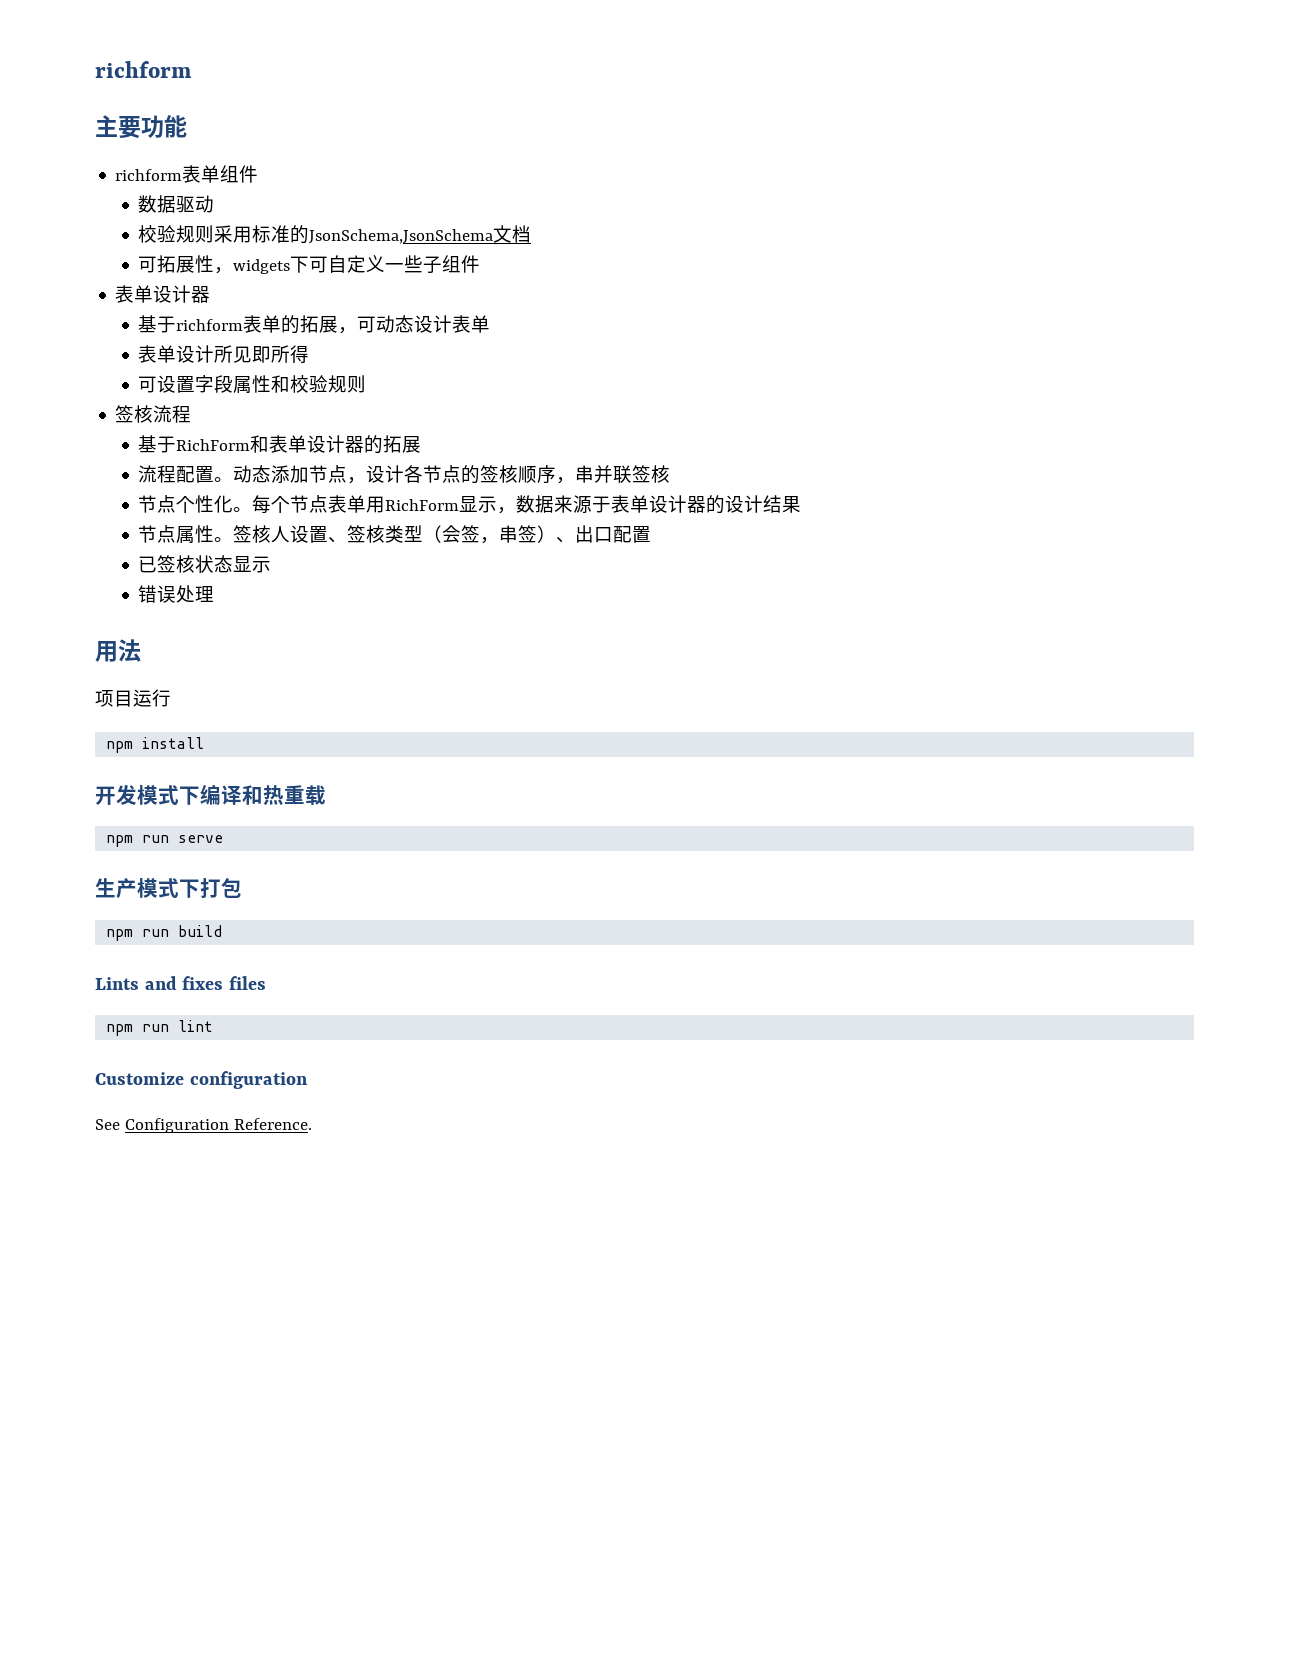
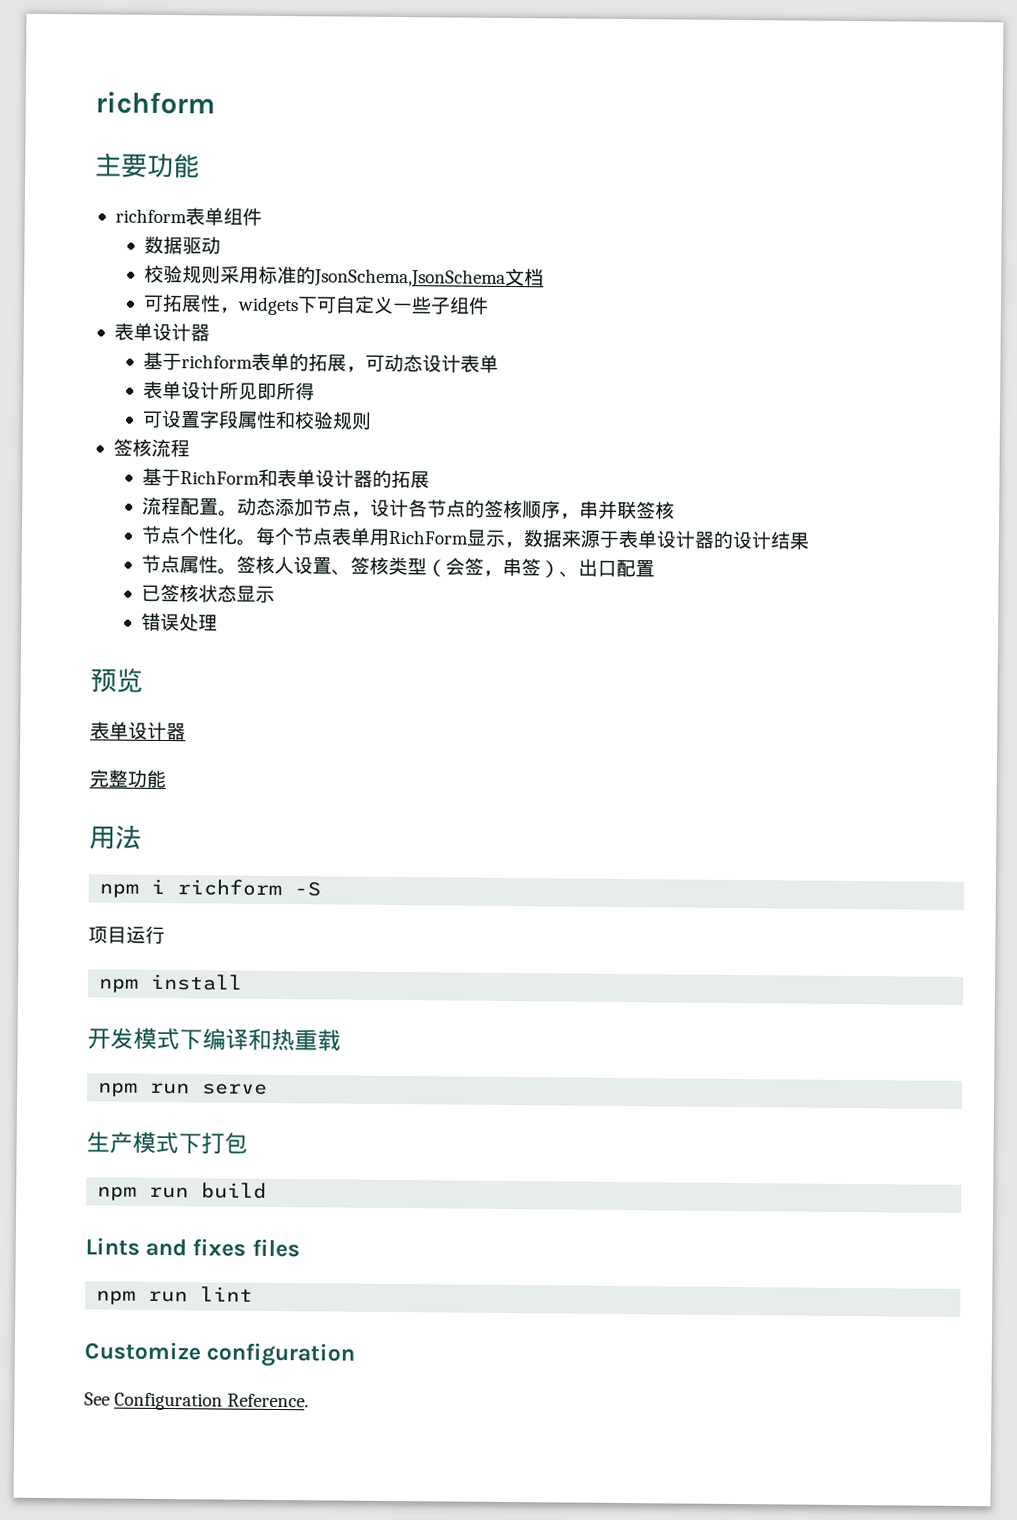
+ 预览
+ 表单设计器
+ 完整功能
  用法
+ npm i richform -S

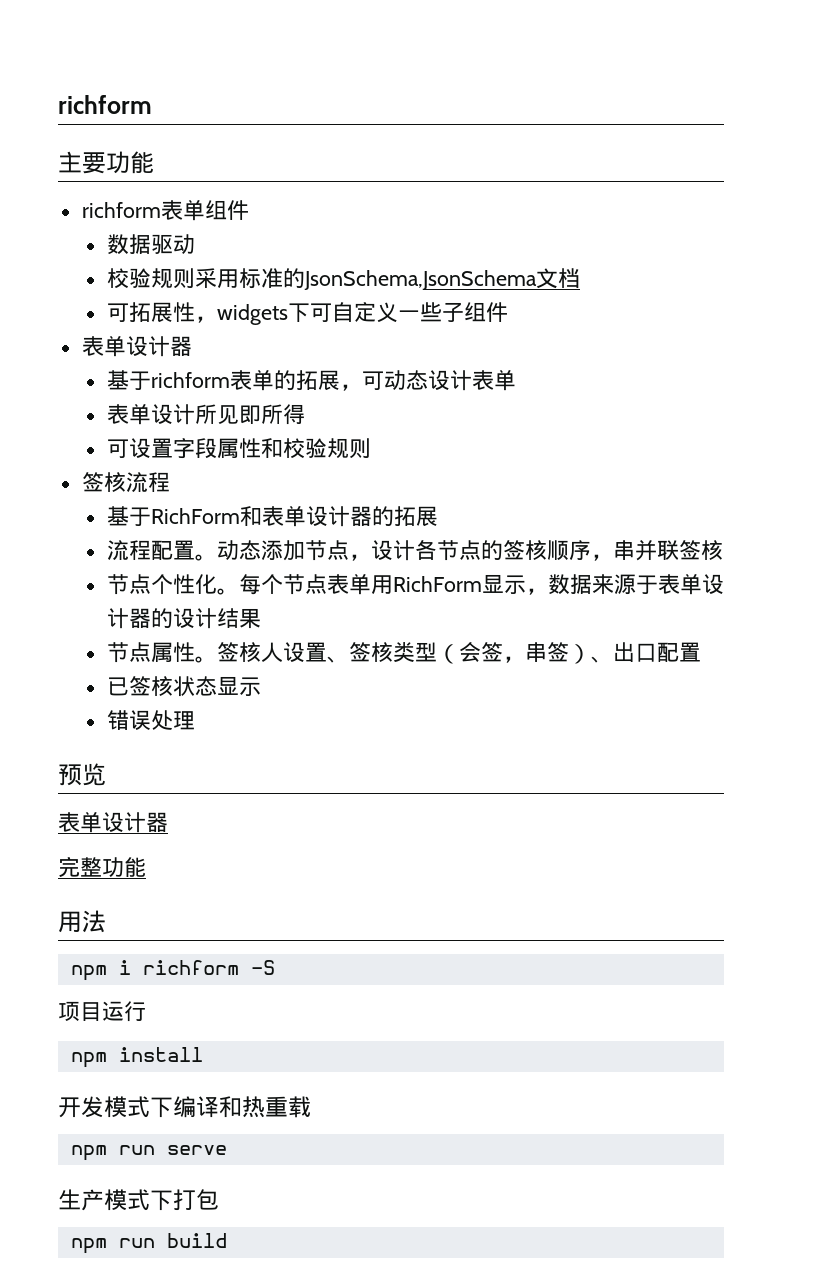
- Lints and fixes files
- npm run lint
- Customize configuration
- See Configuration Reference.

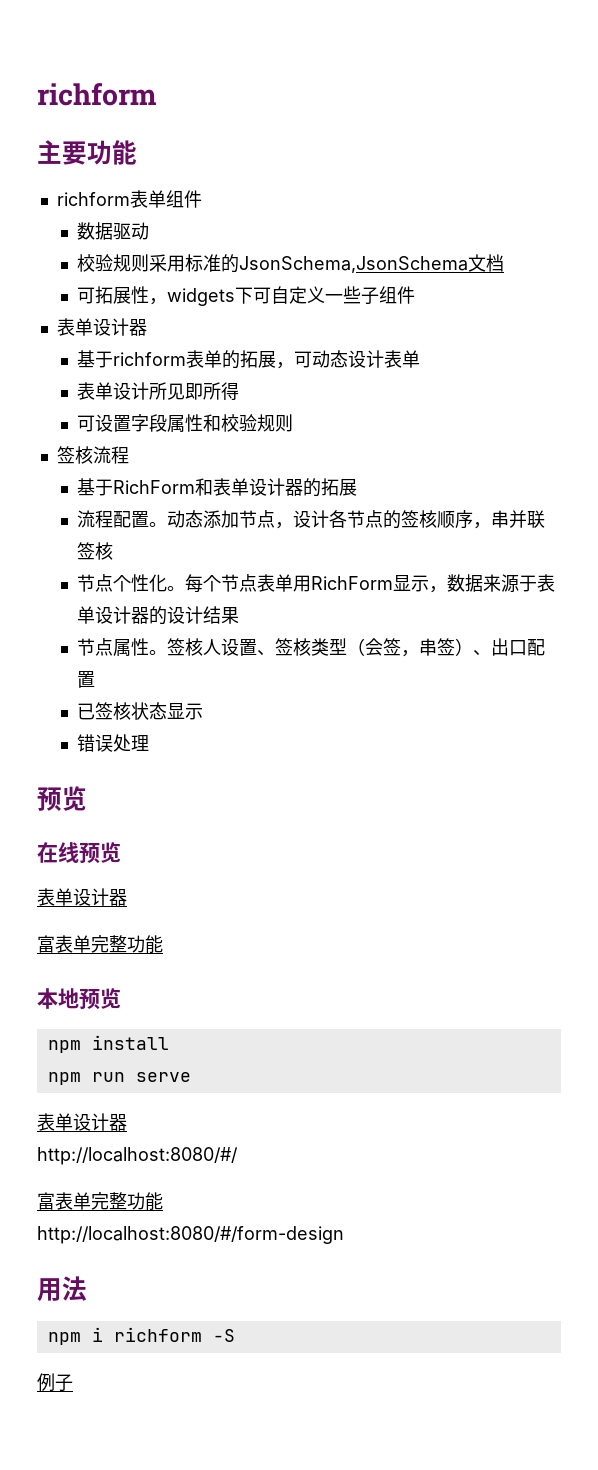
  错误处理
  预览
+ 在线预览
  表单设计器
- 完整功能
+ 富表单完整功能
+ 本地预览
+ npm install
+ npm run serve
+ 表单设计器
+ http://localhost:8080/#/
+ 富表单完整功能
+ http://localhost:8080/#/form-design
- 项目运行
- npm install
- 开发模式下编译和热重载
- npm run serve
- 生产模式下打包
- npm run build
+ 例子

